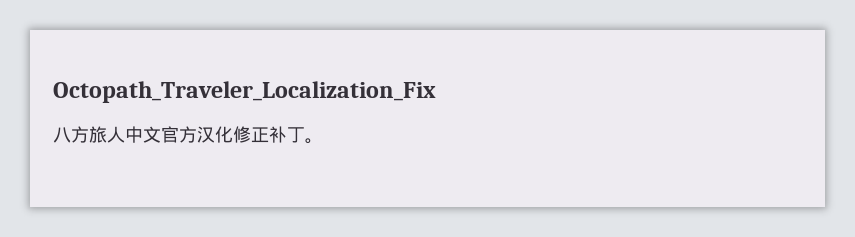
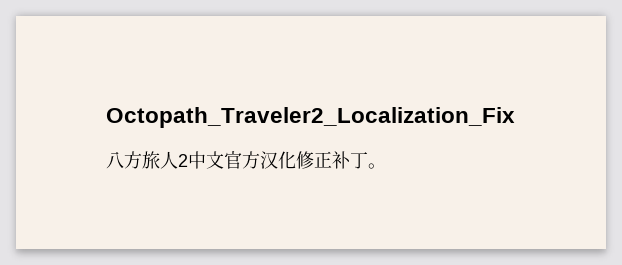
- Octopath_Traveler_Localization_Fix
+ Octopath_Traveler2_Localization_Fix
- 八方旅人中文官方汉化修正补丁。
+ 八方旅人2中文官方汉化修正补丁。

